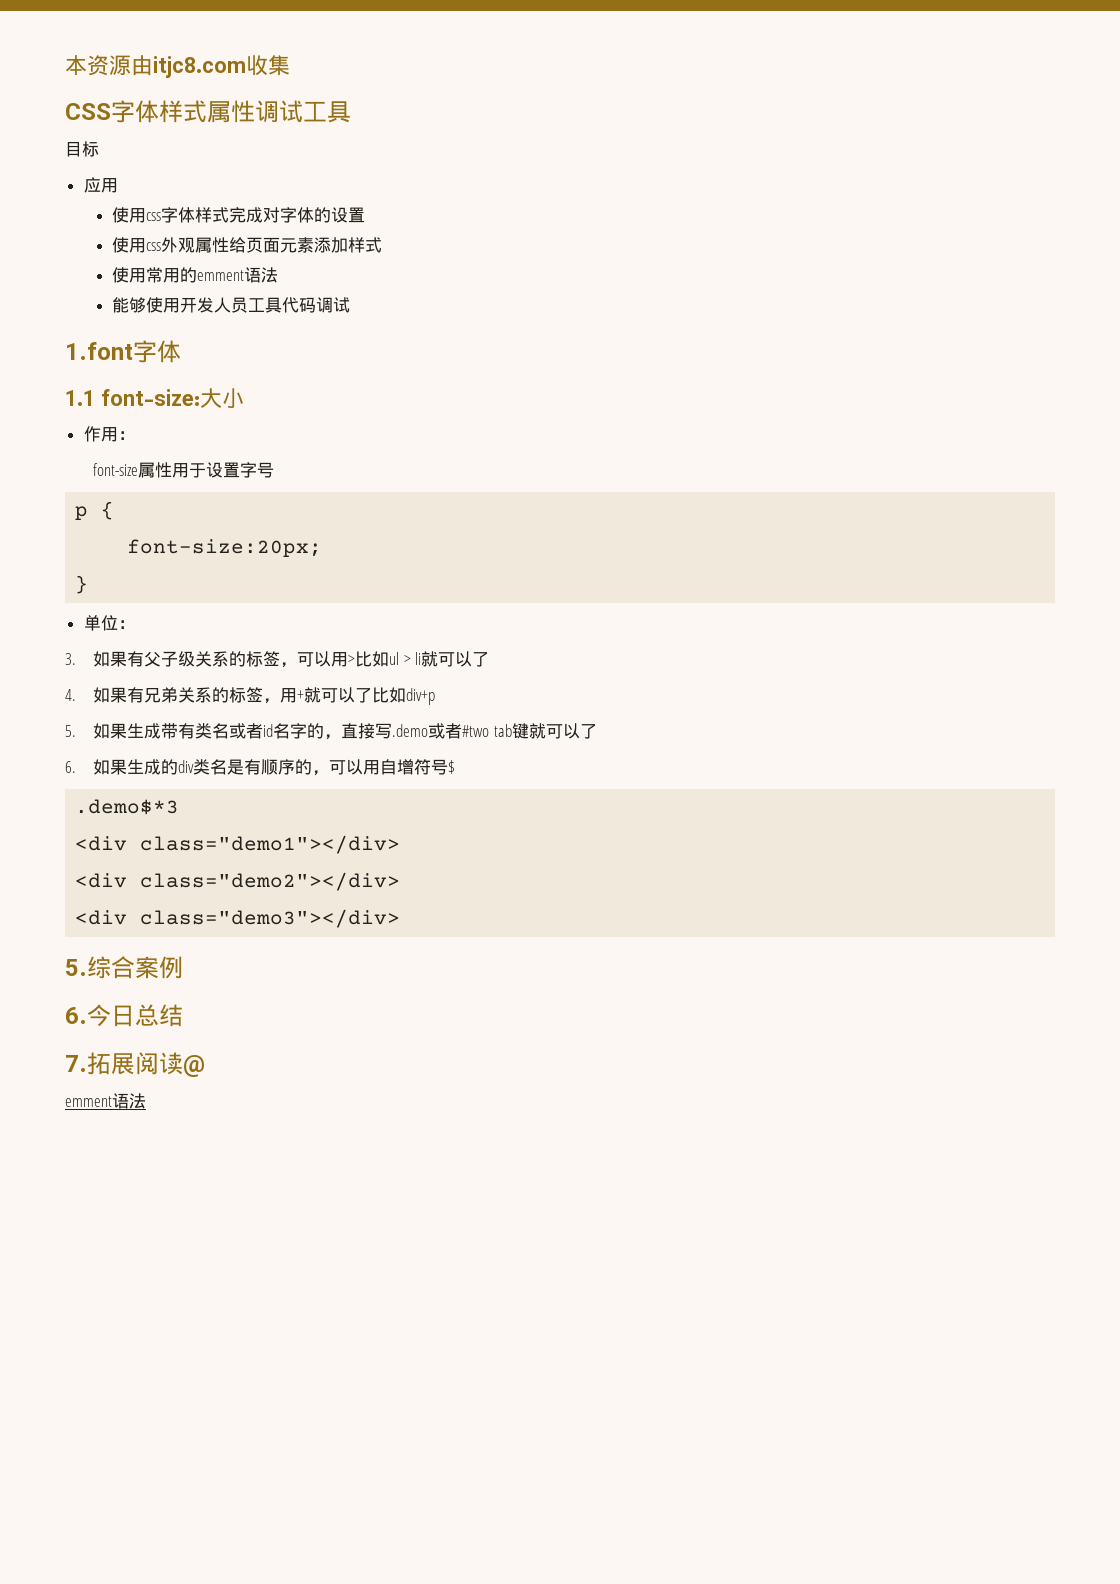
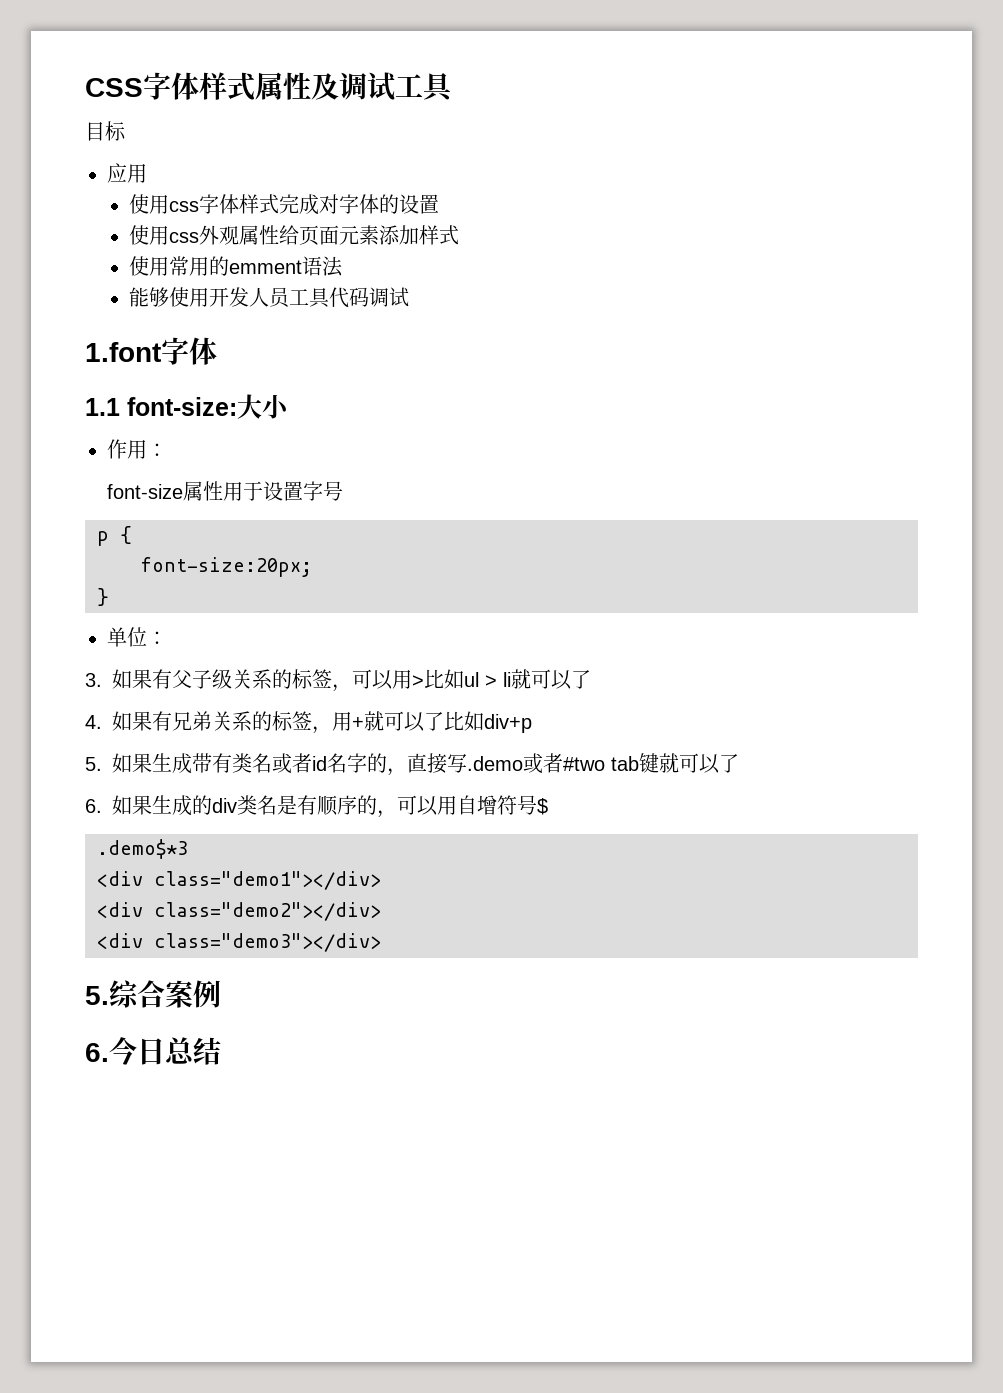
- 本资源由itjc8.com收集
- CSS字体样式属性调试工具
+ CSS字体样式属性及调试工具
- 7.拓展阅读@
- emment语法

